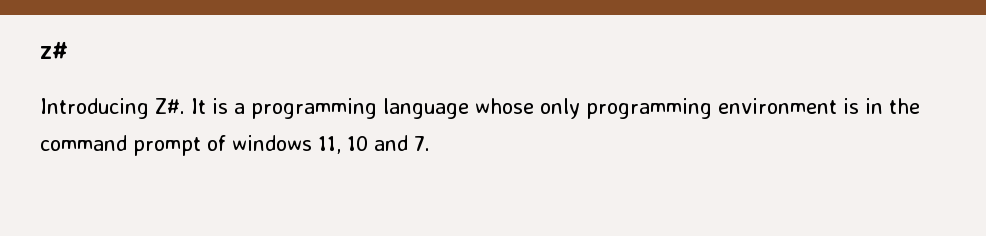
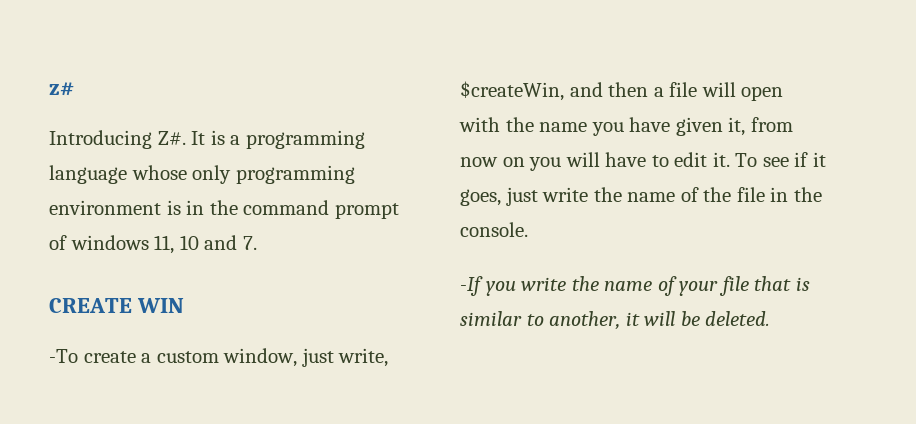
+ CREATE WIN
+ -To create a custom window, just write, $createWin, and then a file will open with the name you have given it, from now on you will have to edit it. To see if it goes, just write the name of the file in the console.
+ -If you write the name of your file that is similar to another, it will be deleted.

